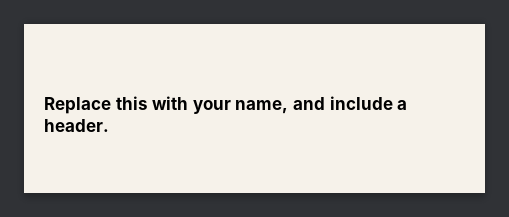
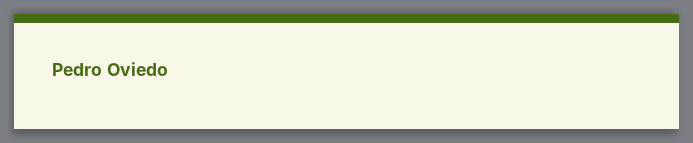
- Replace this with your name, and include a header.
+ Pedro Oviedo

